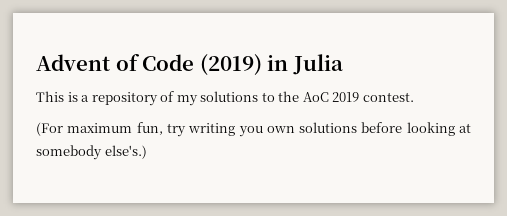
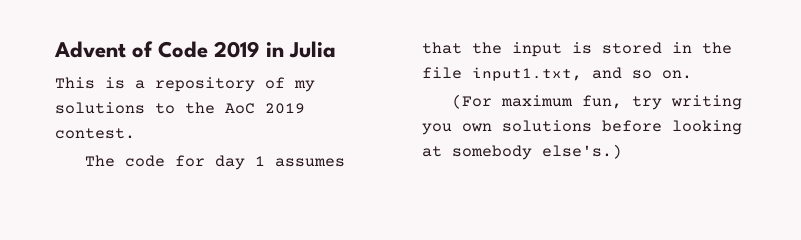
- Advent of Code (2019) in Julia
+ Advent of Code 2019 in Julia
+ The code for day 1 assumes that the input is stored in the file input1.txt, and so on.

